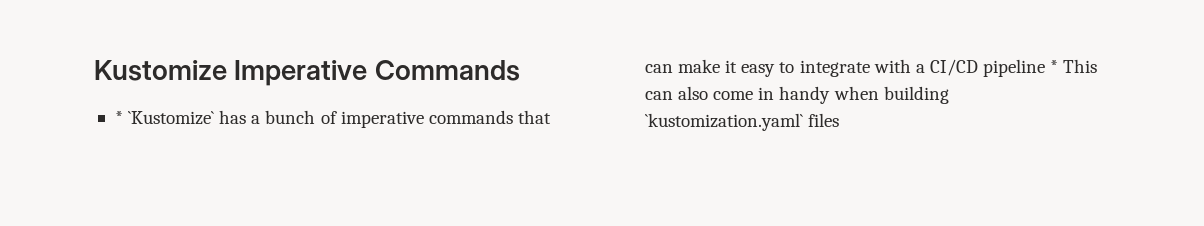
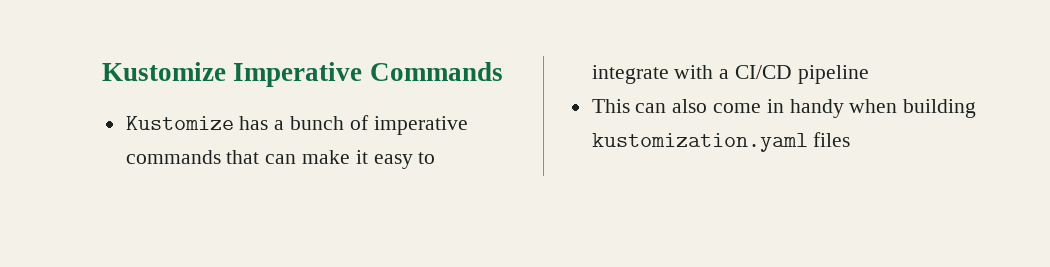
- * `Kustomize` has a bunch of imperative commands that can make it easy to integrate with a CI/CD pipeline * This can also come in handy when building `kustomization.yaml` files
+ Kustomize has a bunch of imperative commands that can make it easy to integrate with a CI/CD pipeline
+ This can also come in handy when building kustomization.yaml files

